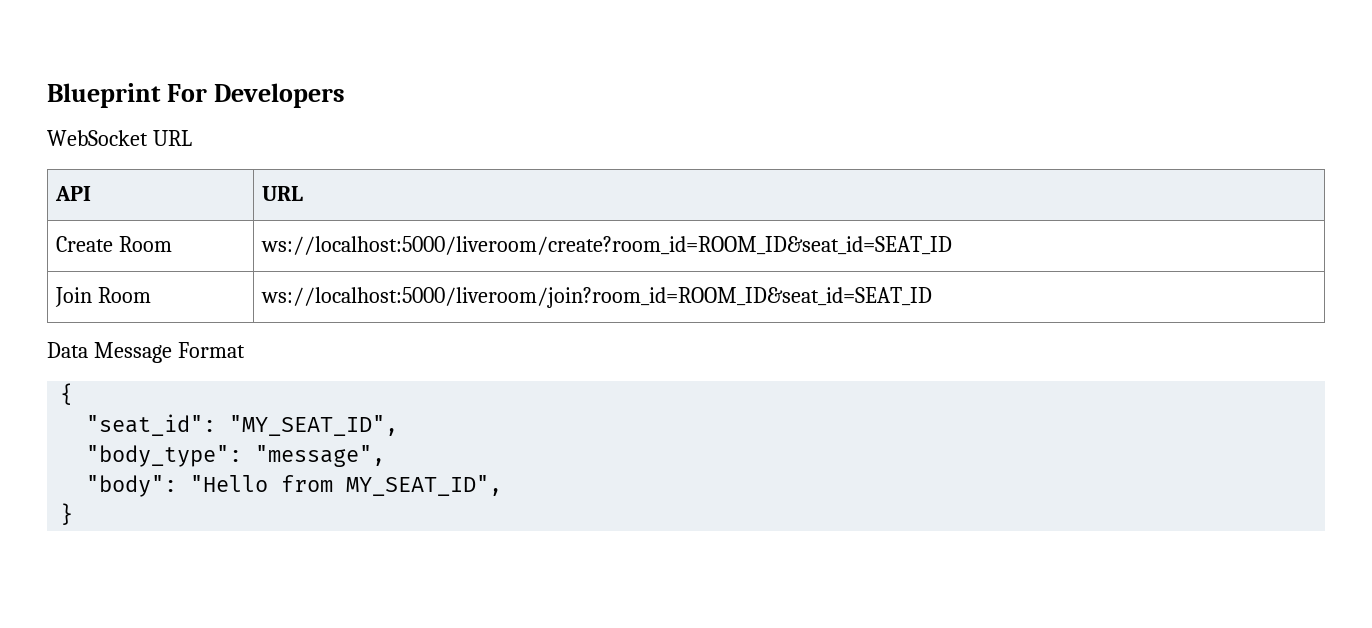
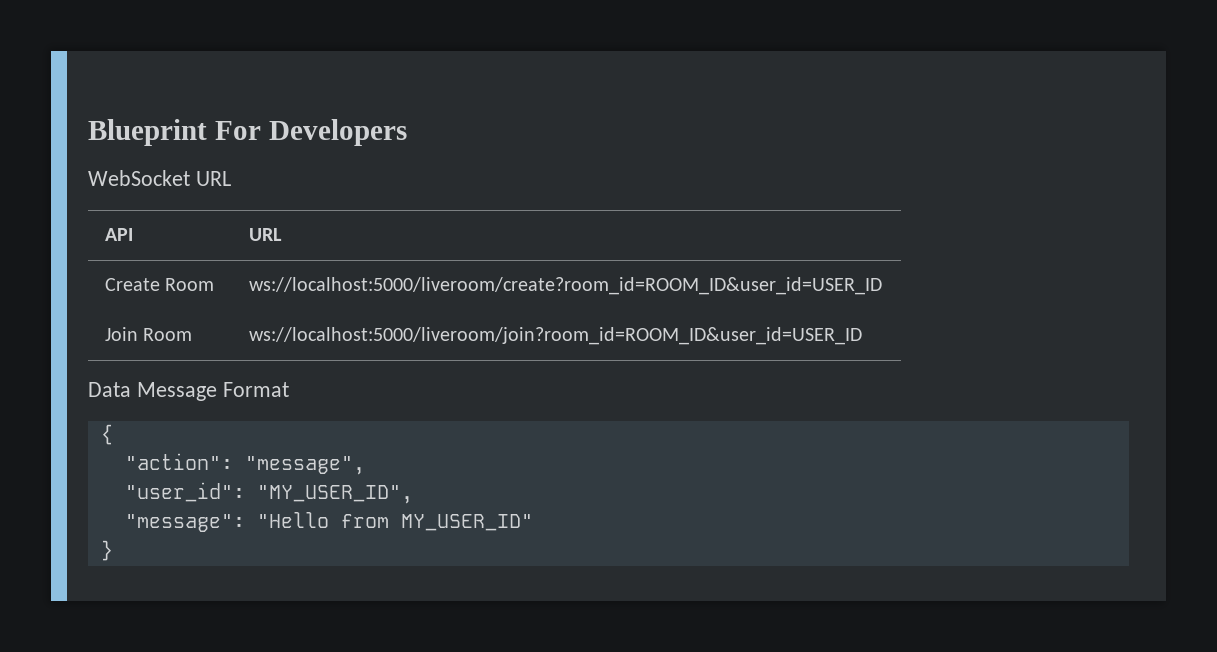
- Create Room | ws://localhost:5000/liveroom/create?room_id=ROOM_ID&seat_id=SEAT_ID
+ Create Room | ws://localhost:5000/liveroom/create?room_id=ROOM_ID&user_id=USER_ID
- Join Room | ws://localhost:5000/liveroom/join?room_id=ROOM_ID&seat_id=SEAT_ID
+ Join Room | ws://localhost:5000/liveroom/join?room_id=ROOM_ID&user_id=USER_ID
- "seat_id": "MY_SEAT_ID",
- "body_type": "message",
- "body": "Hello from MY_SEAT_ID",
+ "action": "message",
+ "user_id": "MY_USER_ID",
+ "message": "Hello from MY_USER_ID"

